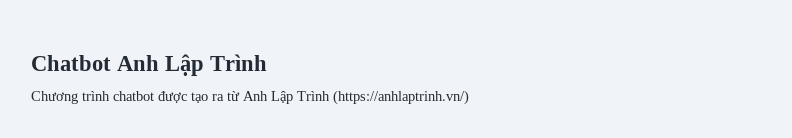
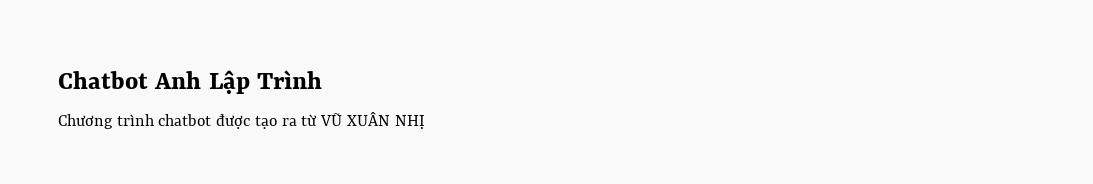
- Chương trình chatbot được tạo ra từ Anh Lập Trình (https://anhlaptrinh.vn/)
+ Chương trình chatbot được tạo ra từ VŨ XUÂN NHỊ

